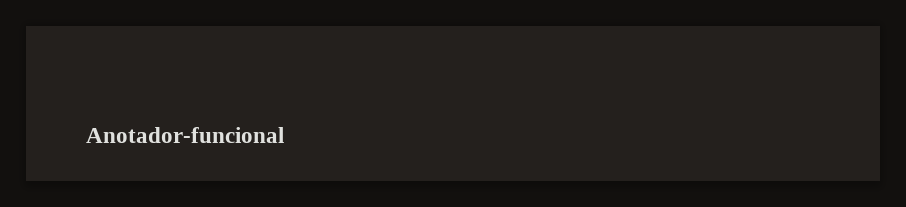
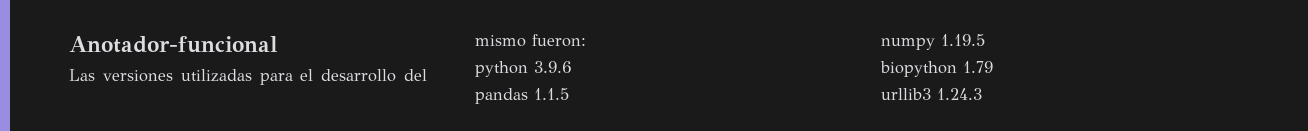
+ Las versiones utilizadas para el desarrollo del mismo fueron:
+ python 3.9.6
+ pandas 1.1.5
+ numpy 1.19.5
+ biopython 1.79
+ urllib3 1.24.3

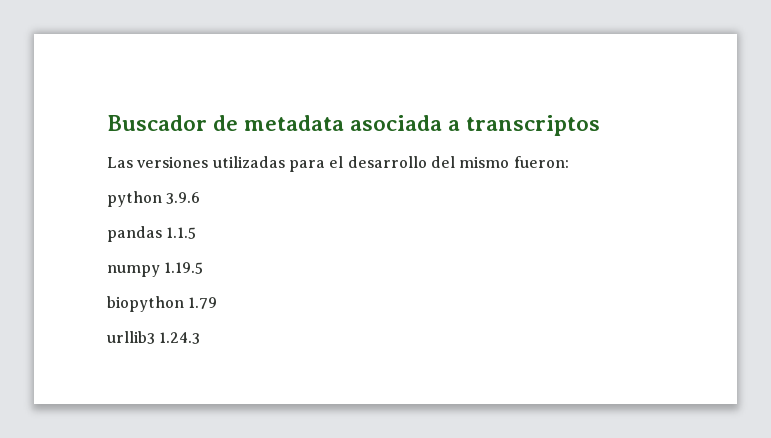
- Anotador-funcional
+ Buscador de metadata asociada a transcriptos

